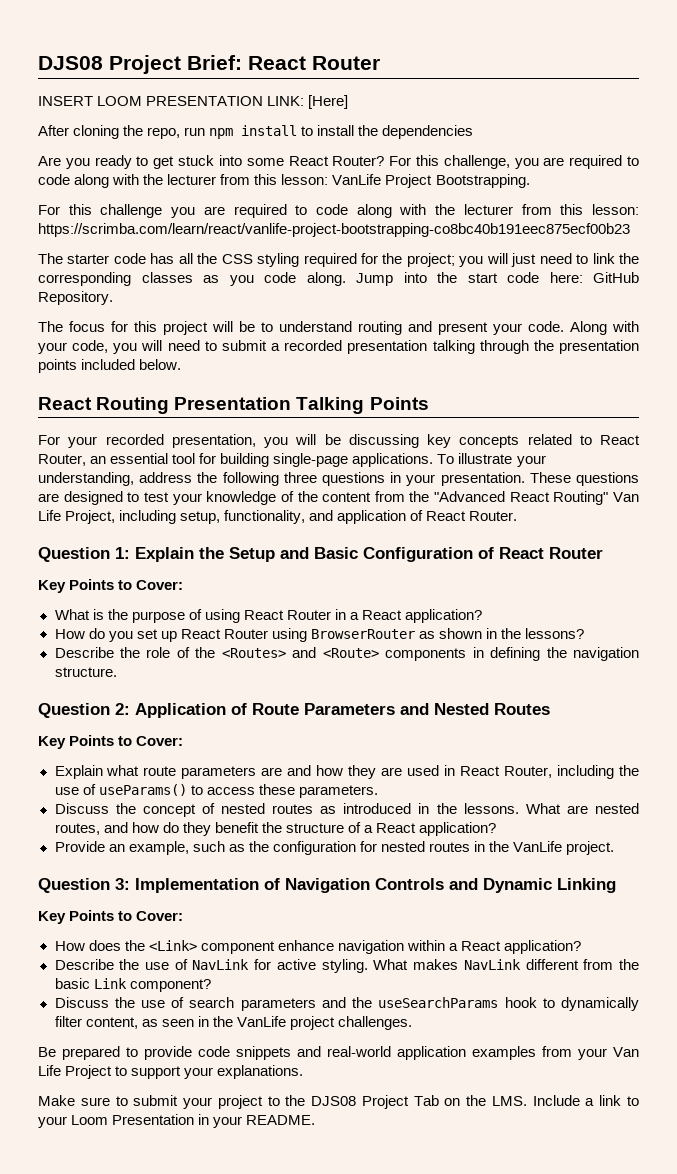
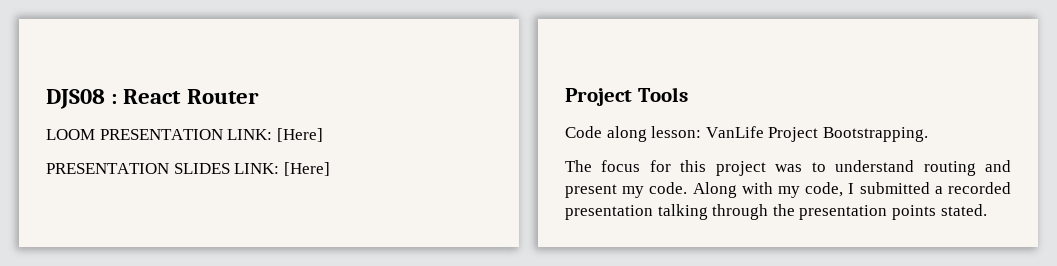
- DJS08 Project Brief: React Router
- INSERT LOOM PRESENTATION LINK: [Here]
+ DJS08 : React Router
+ LOOM PRESENTATION LINK: [Here]
- After cloning the repo, run npm install to install the dependencies
- Are you ready to get stuck into some React Router? For this challenge, you are required to code along with the lecturer from this lesson: VanLife Project Bootstrapping.
- For this challenge you are required to code along with the lecturer from this lesson: https://scrimba.com/learn/react/vanlife-project-bootstrapping-co8bc40b191eec875ecf00b23
- The starter code has all the CSS styling required for the project; you will just need to link the corresponding classes as you code along. Jump into the start code here: GitHub Repository.
+ PRESENTATION SLIDES LINK: [Here]
+ Project Tools
+ Code along lesson: VanLife Project Bootstrapping.
- The focus for this project will be to understand routing and present your code.
+ The focus for this project was to understand routing and present my code.
- Along with your code, you will need to submit a recorded presentation talking through the presentation points included below.
- React Routing Presentation Talking Points
- For your recorded presentation, you will be discussing key concepts related to React Router, an essential tool for building single-page applications. To illustrate your understanding, address the following three questions in your presentation. These questions are designed to test your knowledge of the content from the "Advanced React Routing" Van Life Project, including setup, functionality, and application of React Router.
- Question 1: Explain the Setup and Basic Configuration of React Router
- Key Points to Cover:
- What is the purpose of using React Router in a React application?
- How do you set up React Router using BrowserRouter as shown in the lessons?
- Describe the role of the <Routes> and <Route> components in defining the navigation structure.
- Question 2: Application of Route Parameters and Nested Routes
- Key Points to Cover:
- Explain what route parameters are and how they are used in React Router, including the use of useParams() to access these parameters.
- Discuss the concept of nested routes as introduced in the lessons. What are nested routes, and how do they benefit the structure of a React application?
- Provide an example, such as the configuration for nested routes in the VanLife project.
- Question 3: Implementation of Navigation Controls and Dynamic Linking
- Key Points to Cover:
- How does the <Link> component enhance navigation within a React application?
- Describe the use of NavLink for active styling. What makes NavLink different from the basic Link component?
- Discuss the use of search parameters and the useSearchParams hook to dynamically filter content, as seen in the VanLife project challenges.
- Be prepared to provide code snippets and real-world application examples from your Van Life Project to support your explanations.
- Make sure to submit your project to the DJS08 Project Tab on the LMS. Include a link to your Loom Presentation in your README.
+ Along with my code, I submitted a recorded presentation talking through the presentation points stated.

